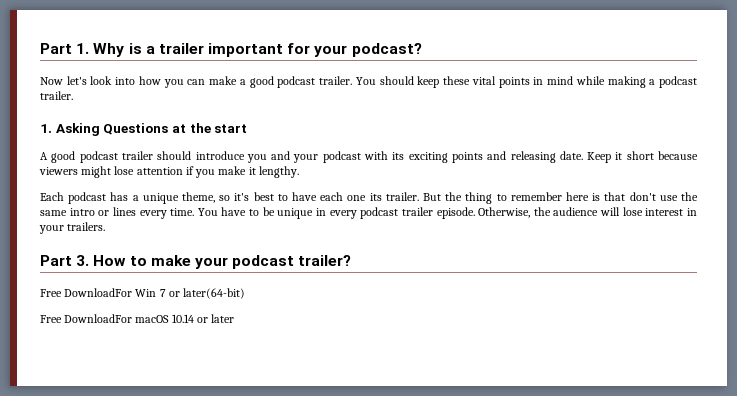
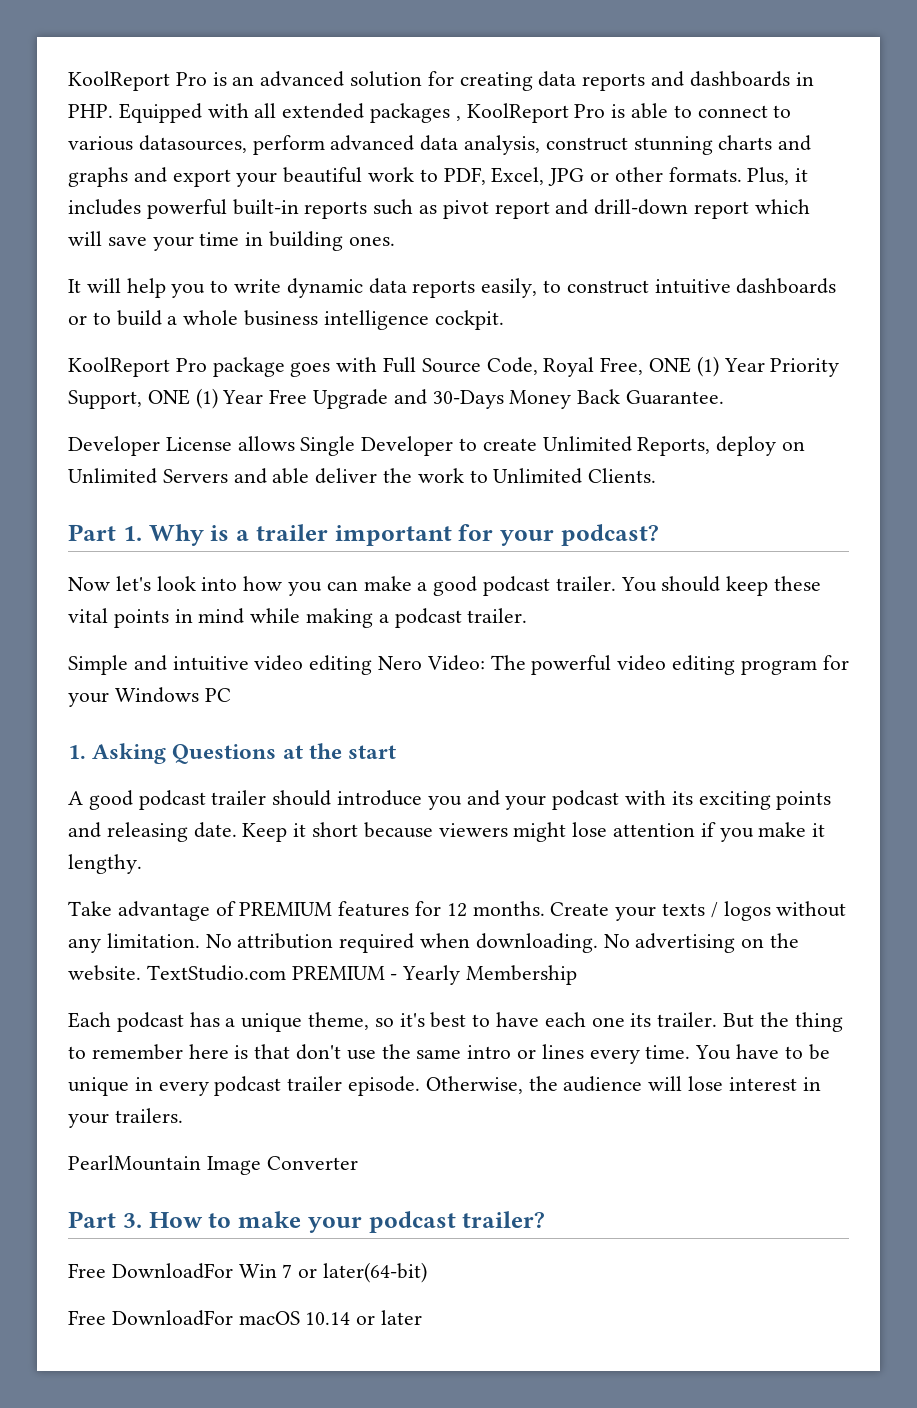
+ KoolReport Pro is an advanced solution for creating data reports and dashboards in PHP. Equipped with all extended packages , KoolReport Pro is able to connect to various datasources, perform advanced data analysis, construct stunning charts and graphs and export your beautiful work to PDF, Excel, JPG or other formats. Plus, it includes powerful built-in reports such as pivot report and drill-down report which will save your time in building ones.
+ It will help you to write dynamic data reports easily, to construct intuitive dashboards or to build a whole business intelligence cockpit.
+ KoolReport Pro package goes with Full Source Code, Royal Free, ONE (1) Year Priority Support, ONE (1) Year Free Upgrade and 30-Days Money Back Guarantee.
+ Developer License allows Single Developer to create Unlimited Reports, deploy on Unlimited Servers and able deliver the work to Unlimited Clients.
+ Simple and intuitive video editing Nero Video: The powerful video editing program for your Windows PC
+ Take advantage of PREMIUM features for 12 months. Create your texts / logos without any limitation. No attribution required when downloading. No advertising on the website. TextStudio.com PREMIUM - Yearly Membership
+ PearlMountain Image Converter

